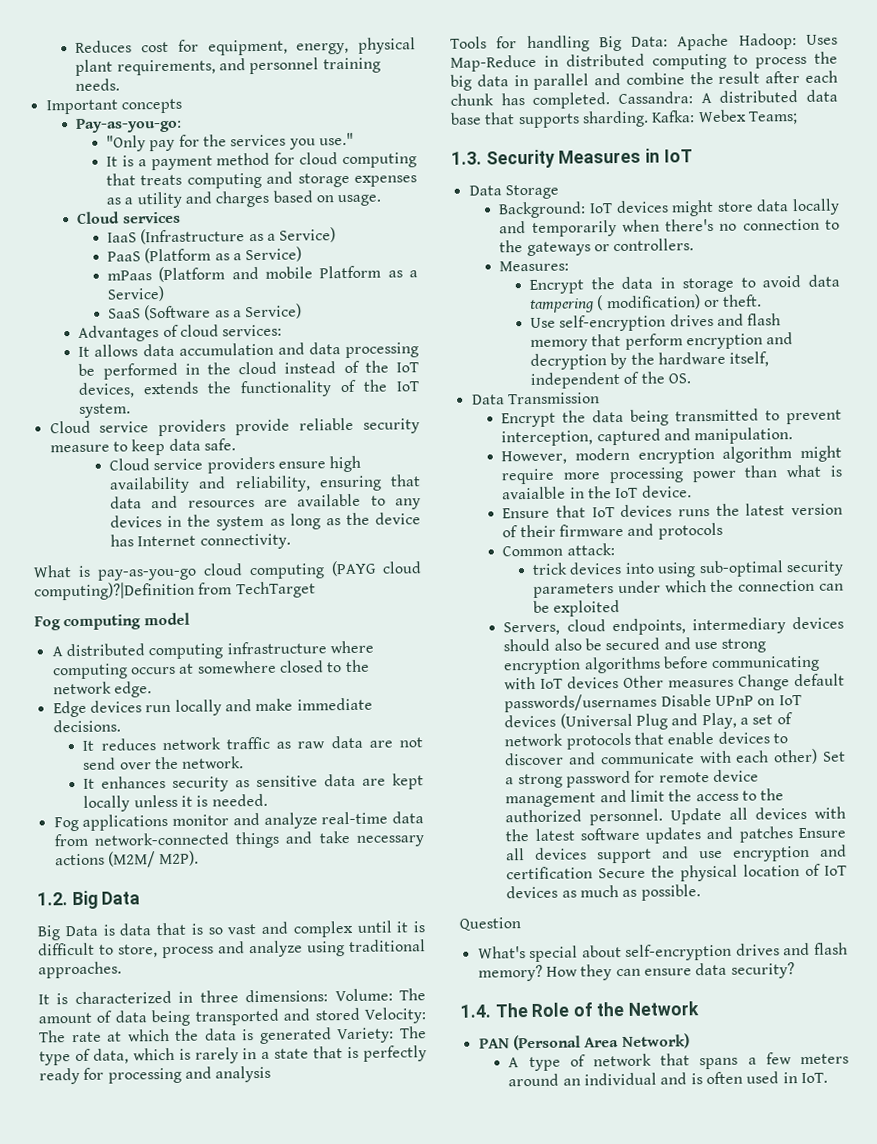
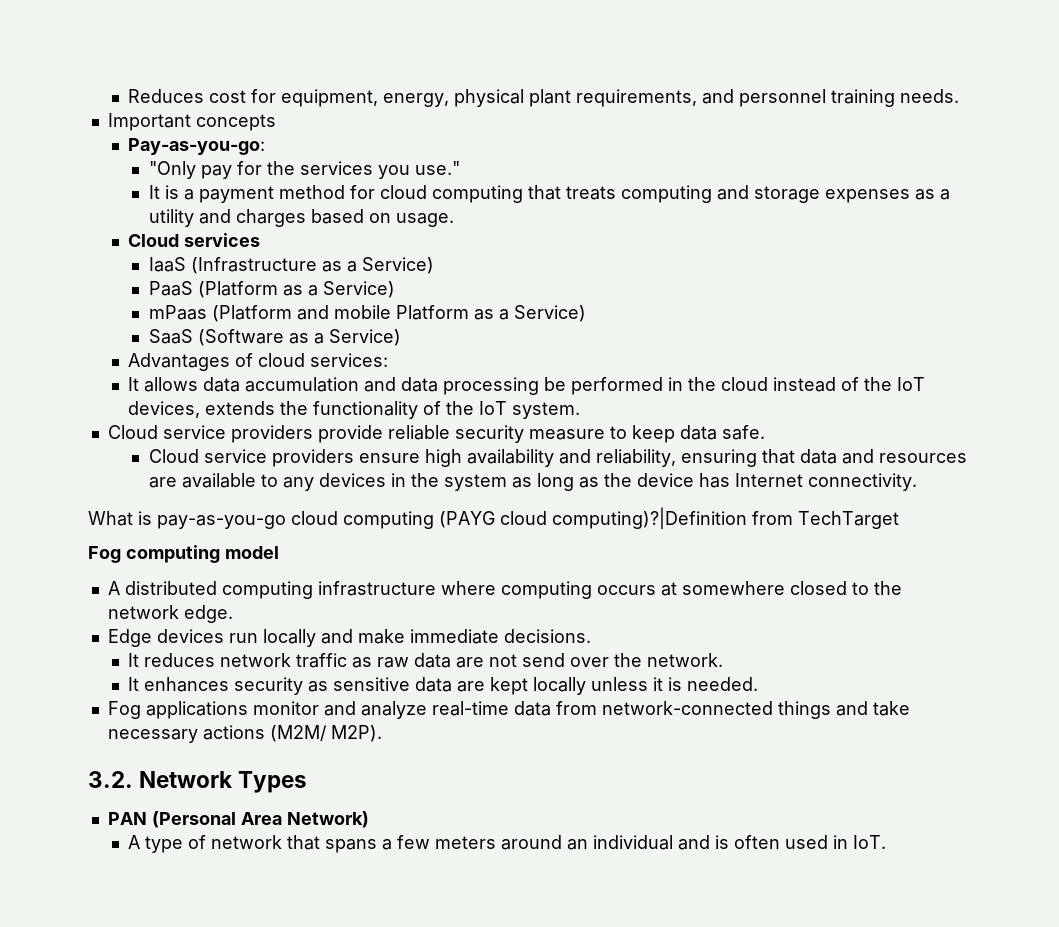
- 1.2. Big Data
- Big Data is data that is so vast and complex until it is difficult to store, process and analyze using traditional approaches.
- It is characterized in three dimensions: Volume: The amount of data being transported and stored Velocity: The rate at which the data is generated Variety: The type of data, which is rarely in a state that is perfectly ready for processing and analysis
- Tools for handling Big Data: Apache Hadoop: Uses Map-Reduce in distributed computing to process the big data in parallel and combine the result after each chunk has completed. Cassandra: A distributed data base that supports sharding. Kafka: Webex Teams;
- 1.3. Security Measures in IoT
- Data Storage
- Background: IoT devices might store data locally and temporarily when there's no connection to the gateways or controllers.
- Measures:
- Encrypt the data in storage to avoid data tampering ( modification) or theft.
- Use self-encryption drives and flash memory that perform encryption and decryption by the hardware itself, independent of the OS.
- Data Transmission
- Encrypt the data being transmitted to prevent interception, captured and manipulation.
- However, modern encryption algorithm might require more processing power than what is avaialble in the IoT device.
- Ensure that IoT devices runs the latest version of their firmware and protocols
- Common attack:
- trick devices into using sub-optimal security parameters under which the connection can be exploited
- Servers, cloud endpoints, intermediary devices should also be secured and use strong encryption algorithms before communicating with IoT devices Other measures Change default passwords/usernames Disable UPnP on IoT devices (Universal Plug and Play, a set of network protocols that enable devices to discover and communicate with each other) Set a strong password for remote device management and limit the access to the authorized personnel. Update all devices with the latest software updates and patches Ensure all devices support and use encryption and certification Secure the physical location of IoT devices as much as possible.
- Question
- What's special about self-encryption drives and flash memory? How they can ensure data security?
- 1.4. The Role of the Network
+ 3.2. Network Types

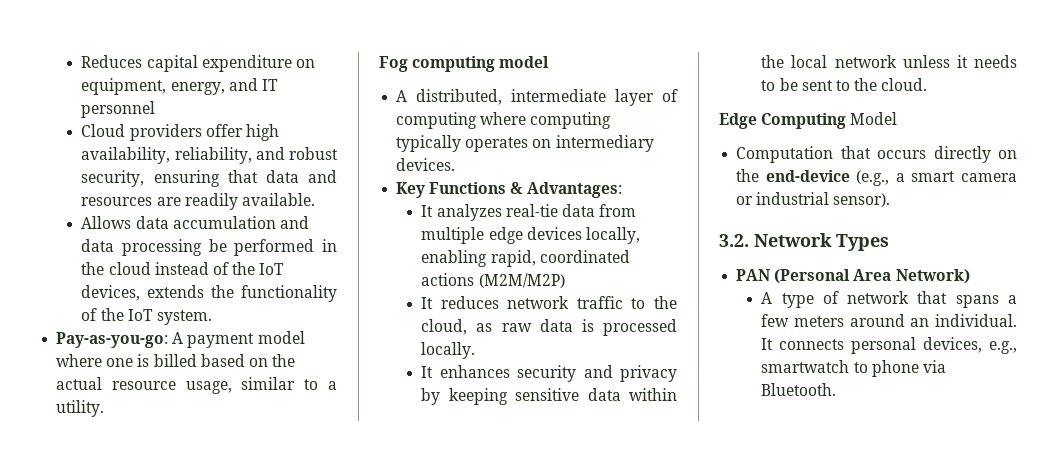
- Reduces cost for equipment, energy, physical plant requirements, and personnel training needs.
- Important concepts
- Pay-as-you-go:
- "Only pay for the services you use."
- It is a payment method for cloud computing that treats computing and storage expenses as a utility and charges based on usage.
- Cloud services
- IaaS (Infrastructure as a Service)
- PaaS (Platform as a Service)
- mPaas (Platform and mobile Platform as a Service)
- SaaS (Software as a Service)
- Advantages of cloud services:
- It allows data accumulation and data processing be performed in the cloud instead of the IoT devices, extends the functionality of the IoT system.
+ Reduces capital expenditure on equipment, energy, and IT personnel
+ Cloud providers offer high availability, reliability, and robust security, ensuring that data and resources are readily available.
+ Allows data accumulation and data processing be performed in the cloud instead of the IoT devices, extends the functionality of the IoT system.
- Cloud service providers provide reliable security measure to keep data safe.
- Cloud service providers ensure high availability and reliability, ensuring that data and resources are available to any devices in the system as long as the device has Internet connectivity.
- What is pay-as-you-go cloud computing (PAYG cloud computing)?|Definition from TechTarget
+ Pay-as-you-go: A payment model where one is billed based on the actual resource usage, similar to a utility.
  Fog computing model
- A distributed computing infrastructure where computing occurs at somewhere closed to the network edge.
- Edge devices run locally and make immediate decisions.
- It reduces network traffic as raw data are not send over the network.
- It enhances security as sensitive data are kept locally unless it is needed.
- Fog applications monitor and analyze real-time data from network-connected things and take necessary actions (M2M/ M2P).
+ A distributed, intermediate layer of computing where computing typically operates on intermediary devices.
+ Key Functions & Advantages:
+ It analyzes real-tie data from multiple edge devices locally, enabling rapid, coordinated actions (M2M/M2P)
+ It reduces network traffic to the cloud, as raw data is processed locally.
+ It enhances security and privacy by keeping sensitive data within the local network unless it needs to be sent to the cloud.
+ Edge Computing Model
+ Computation that occurs directly on the end-device (e.g., a smart camera or industrial sensor).
- A type of network that spans a few meters around an individual and is often used in IoT.
+ A type of network that spans a few meters around an individual. It connects personal devices, e.g., smartwatch to phone via Bluetooth.

